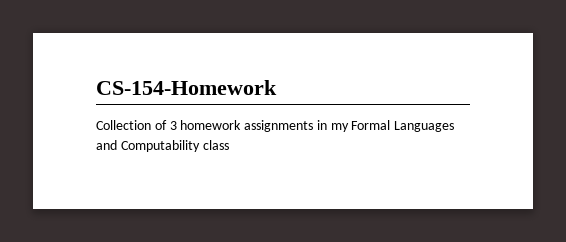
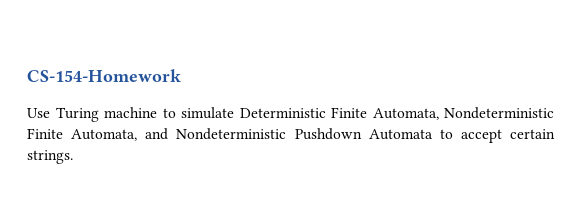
- Collection of 3 homework assignments in my Formal Languages and Computability class
+ Use Turing machine to simulate Deterministic Finite Automata, Nondeterministic Finite Automata, and Nondeterministic Pushdown Automata to accept certain strings.

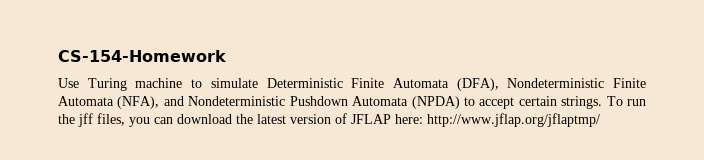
- Use Turing machine to simulate Deterministic Finite Automata, Nondeterministic Finite Automata, and Nondeterministic Pushdown Automata to accept certain strings.
+ Use Turing machine to simulate Deterministic Finite Automata (DFA), Nondeterministic Finite Automata (NFA), and Nondeterministic Pushdown Automata (NPDA) to accept certain strings.
+ To run the jff files, you can download the latest version of JFLAP here: http://www.jflap.org/jflaptmp/

